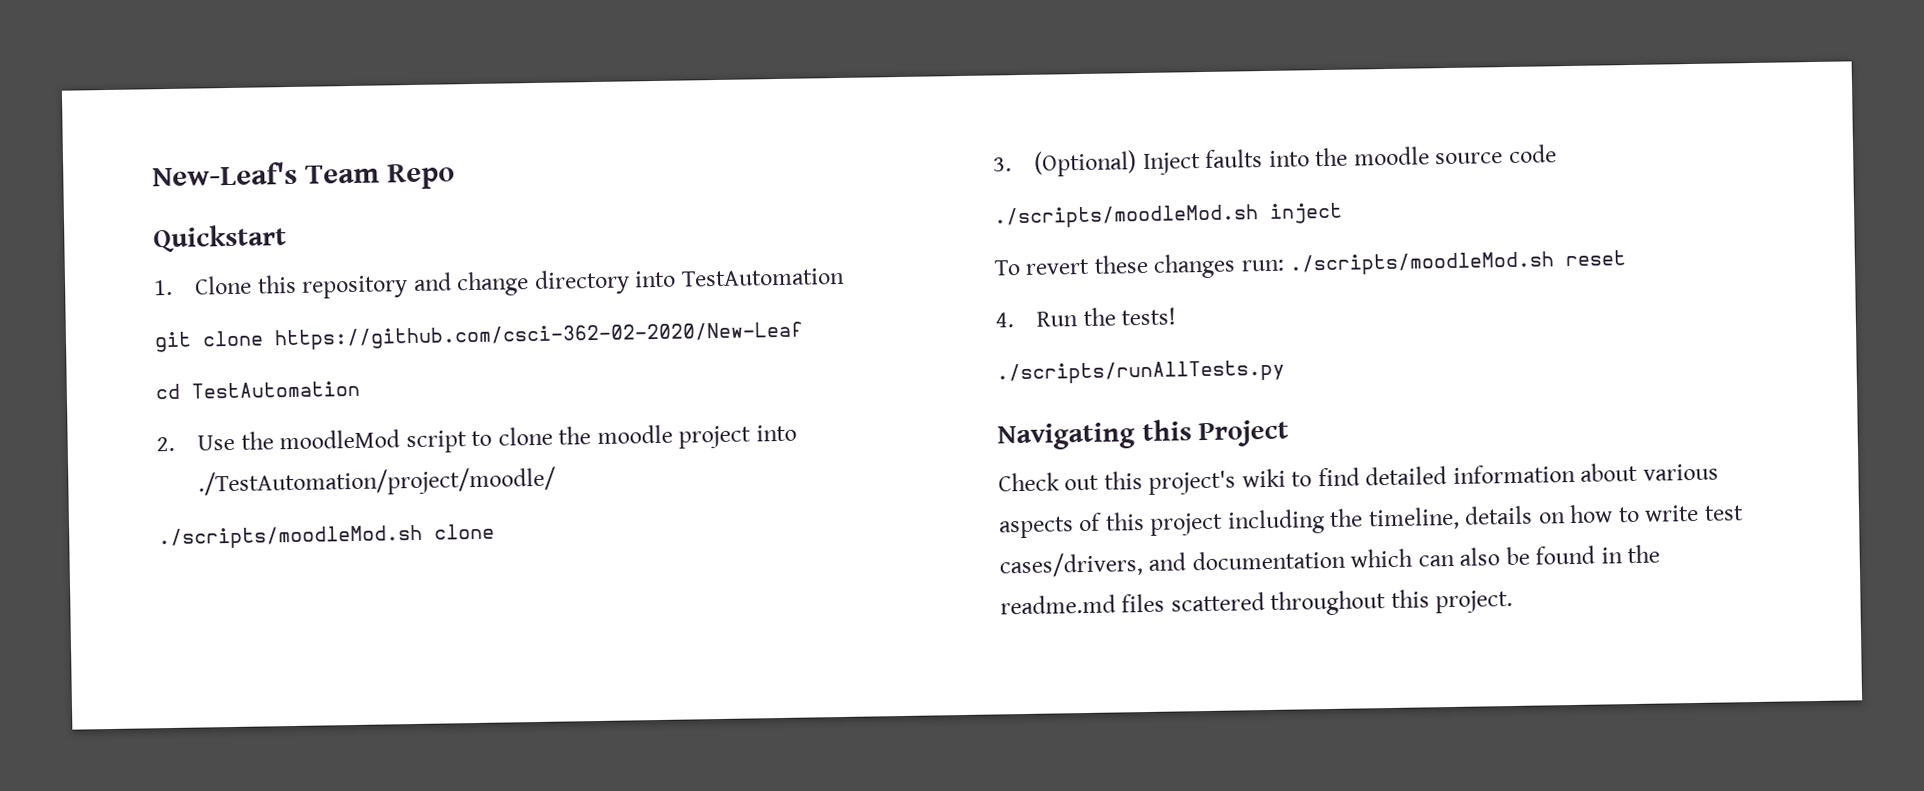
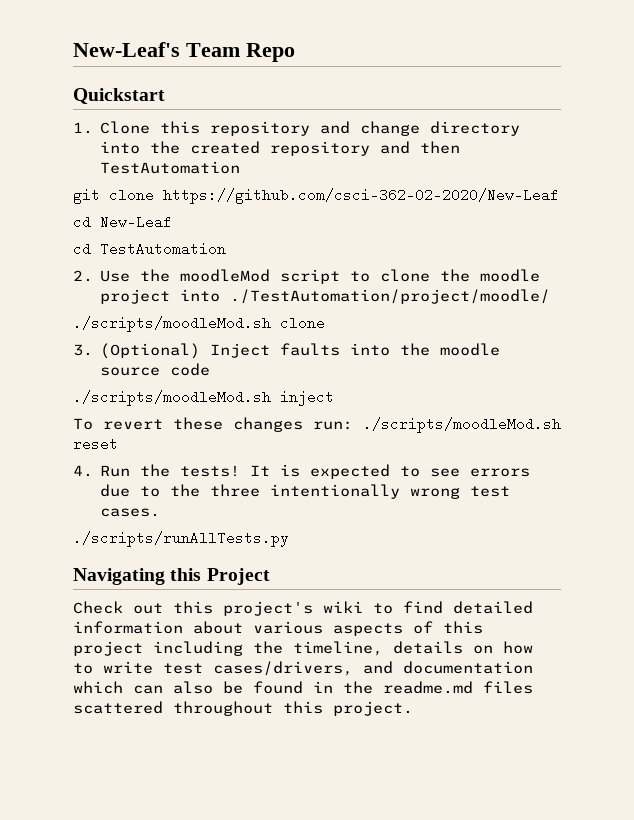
- 1. Clone this repository and change directory into TestAutomation
+ 1. Clone this repository and change directory into the created repository and then TestAutomation
+ cd New-Leaf
+ It is expected to see errors due to the three intentionally wrong test cases.

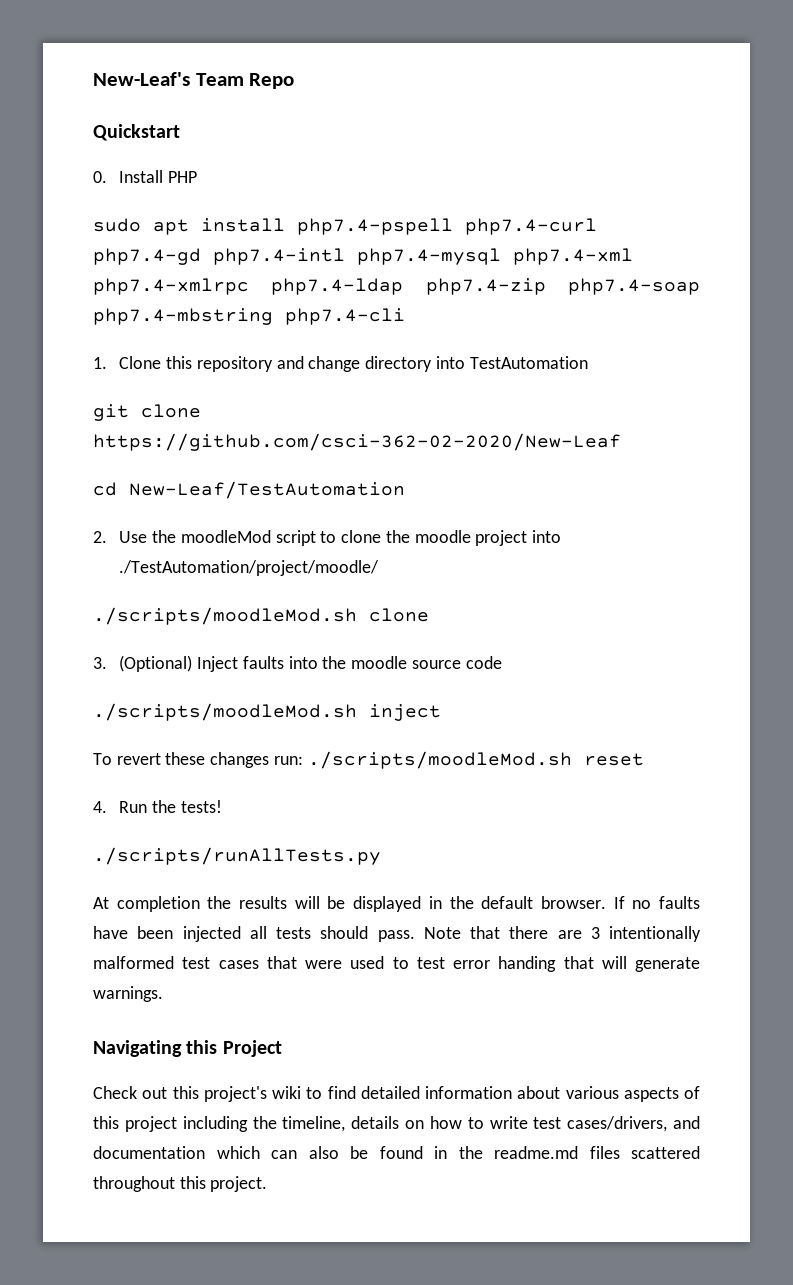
+ 0. Install PHP
+ sudo apt install php7.4-pspell php7.4-curl php7.4-gd php7.4-intl php7.4-mysql php7.4-xml php7.4-xmlrpc php7.4-ldap php7.4-zip php7.4-soap php7.4-mbstring php7.4-cli
- 1. Clone this repository and change directory into the created repository and then TestAutomation
+ 1. Clone this repository and change directory into TestAutomation
- cd New-Leaf
- cd TestAutomation
+ cd New-Leaf/TestAutomation
- 4. Run the tests! It is expected to see errors due to the three intentionally wrong test cases.
+ 4. Run the tests!
  ./scripts/runAllTests.py
+ At completion the results will be displayed in the default browser. If no faults have been injected all tests should pass. Note that there are 3 intentionally malformed test cases that were used to test error handing that will generate warnings.

